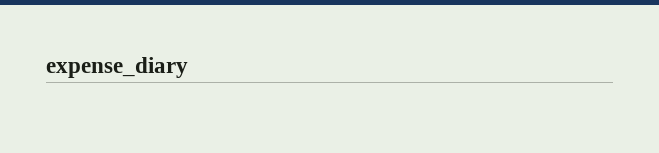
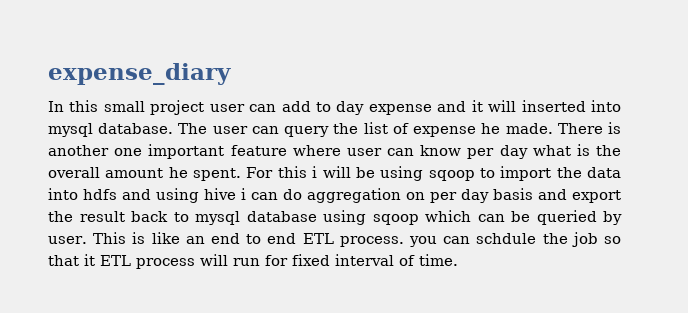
+ In this small project user can add to day expense and it will inserted into mysql database. The user can query the list of expense he made. There is another one important feature where user can know per day what is the overall amount he spent. For this i will be using sqoop to import the data into hdfs and using hive i can do aggregation on per day basis and export the result back to mysql database using sqoop which can be queried by user. This is like an end to end ETL process. you can schdule the job so that it ETL process will run for fixed interval of time.

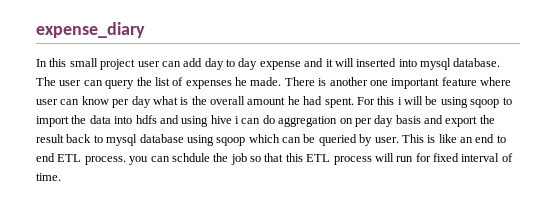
- In this small project user can add to day expense and it will inserted into mysql database.
+ In this small project user can add day to day expense and it will inserted into mysql database.
- The user can query the list of expense he made.
+ The user can query the list of expenses he made.
- There is another one important feature where user can know per day what is the overall amount he spent.
+ There is another one important feature where user can know per day what is the overall amount he had spent.
- This is like an end to end ETL process. you can schdule the job so that it ETL process will run for fixed interval of time.
+ This is like an end to end ETL process. you can schdule the job so that this ETL process will run for fixed interval of time.

